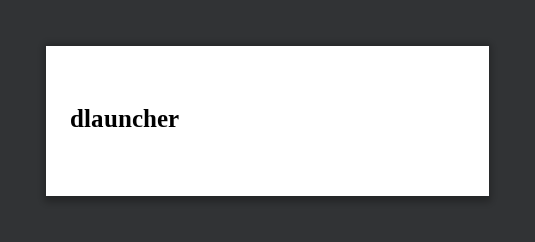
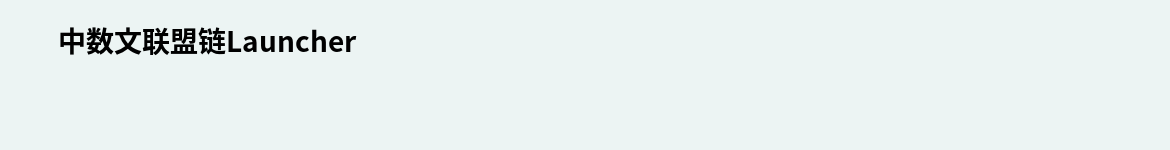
- dlauncher
+ 中数文联盟链Launcher

